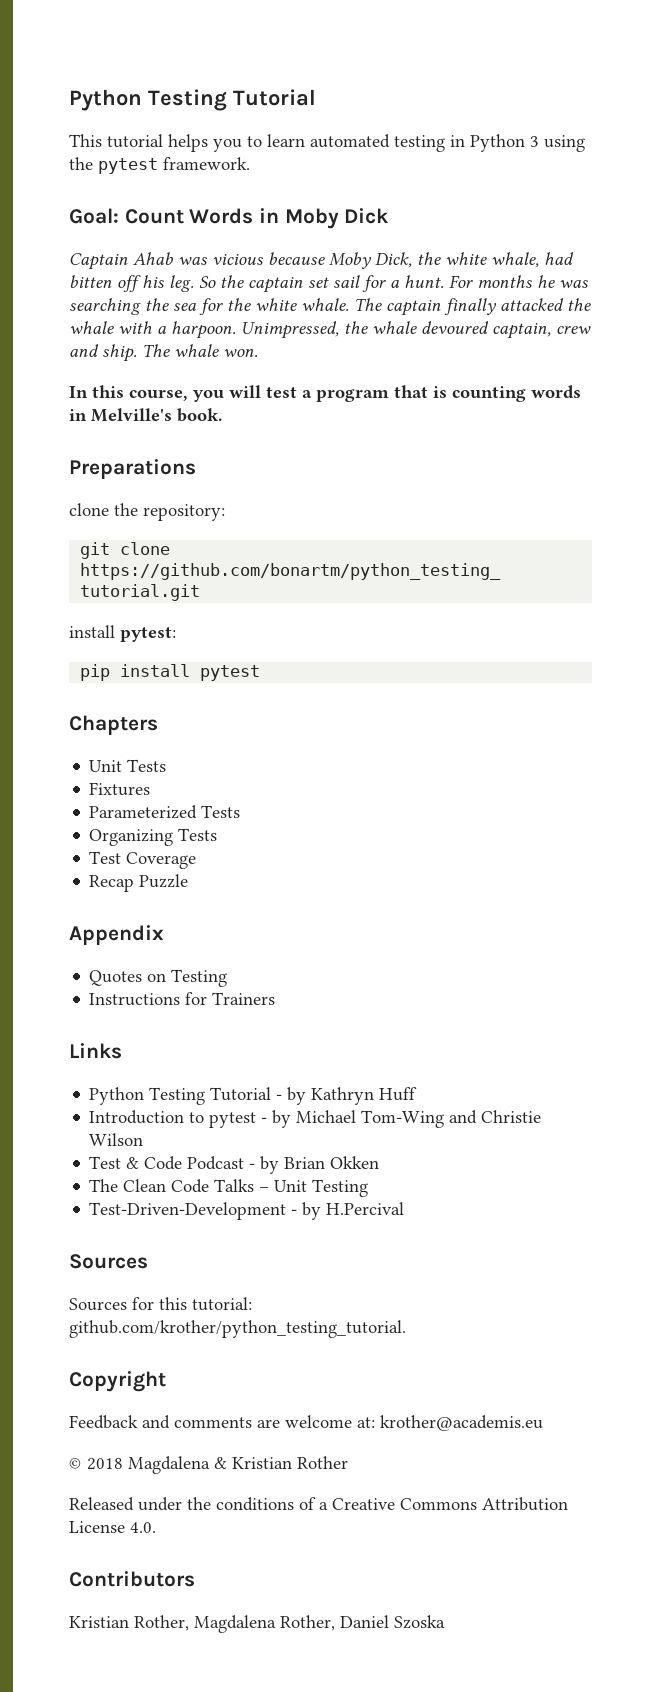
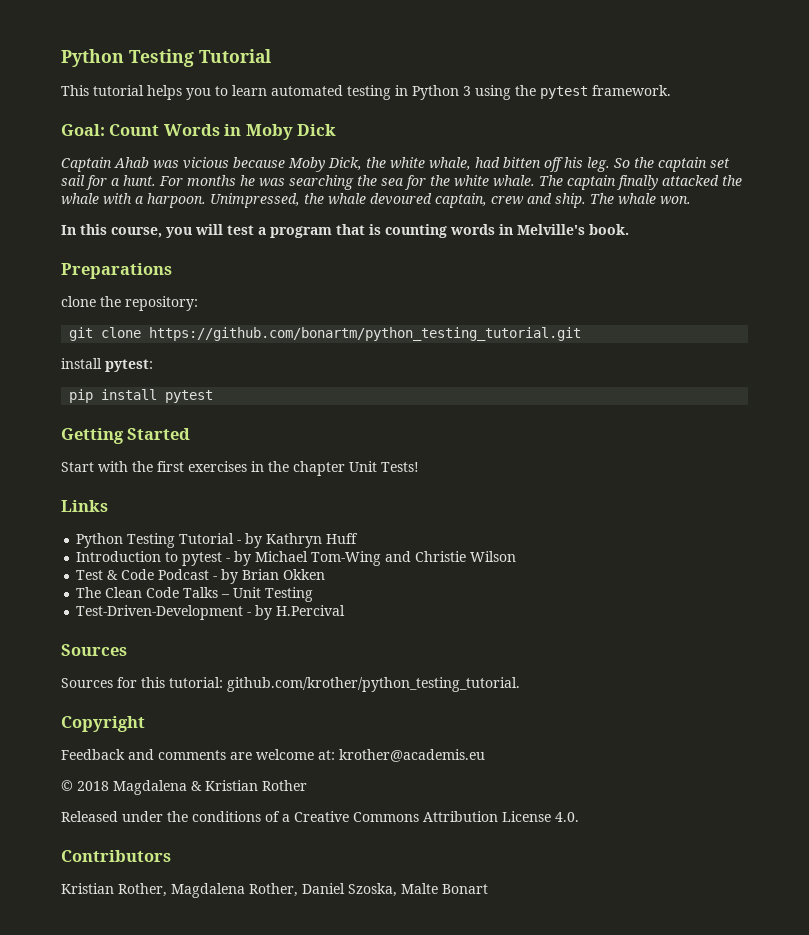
- Chapters
- Unit Tests
- Fixtures
- Parameterized Tests
- Organizing Tests
- Test Coverage
- Recap Puzzle
- Appendix
- Quotes on Testing
- Instructions for Trainers
+ Getting Started
+ Start with the first exercises in the chapter Unit Tests!
- Kristian Rother, Magdalena Rother, Daniel Szoska
+ Kristian Rother, Magdalena Rother, Daniel Szoska, Malte Bonart

